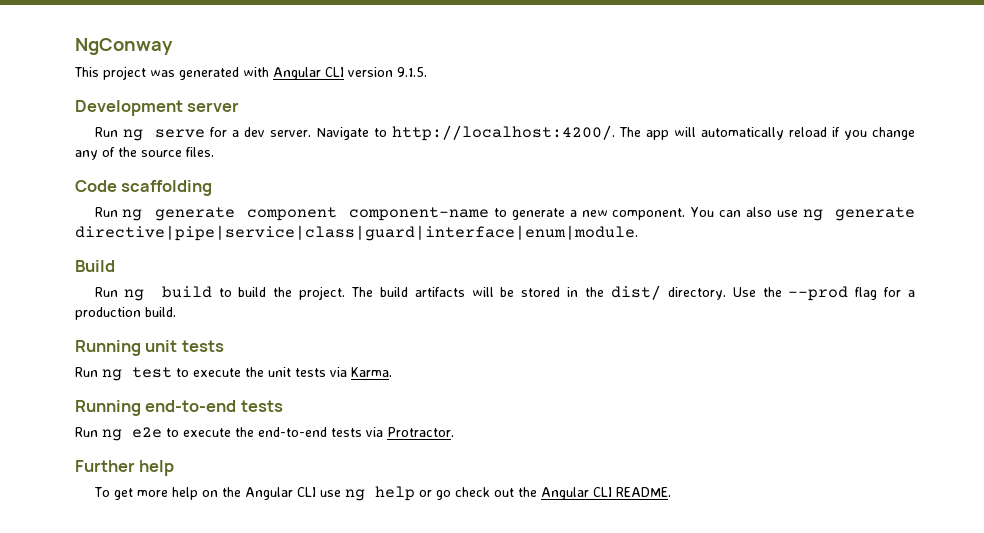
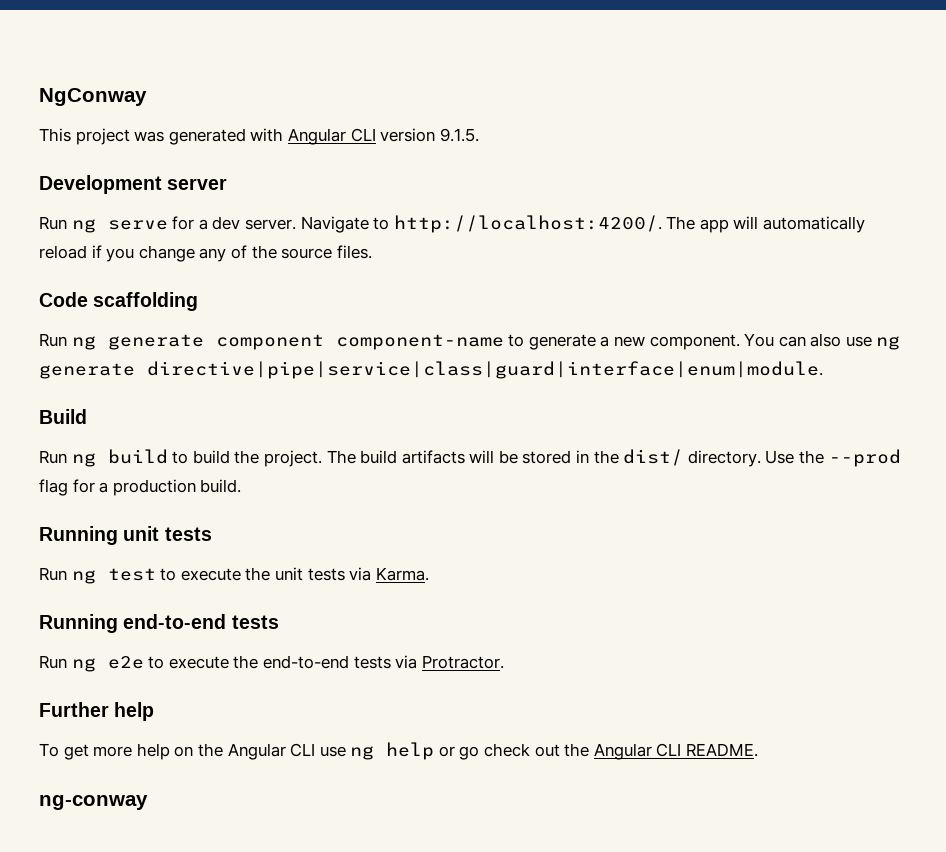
+ ng-conway

